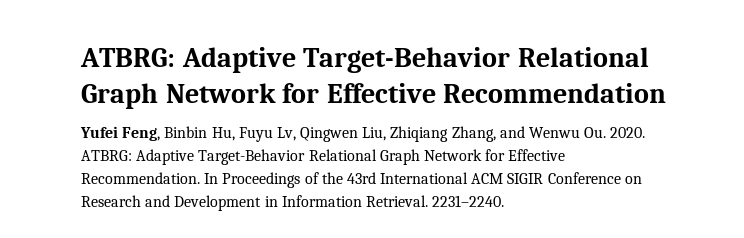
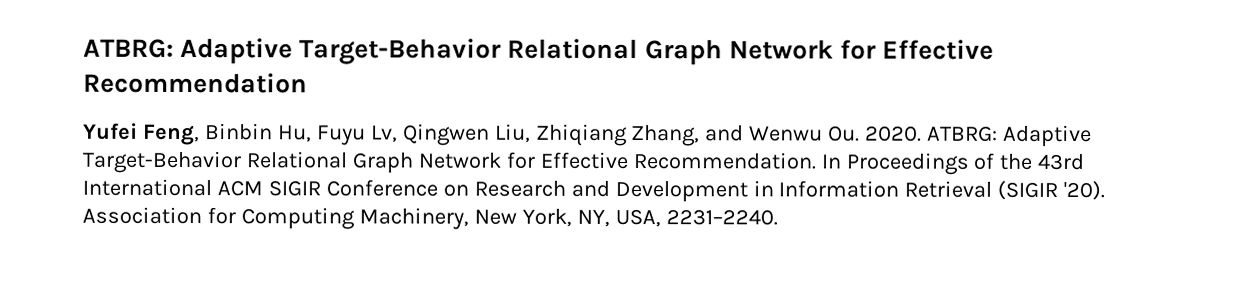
- In Proceedings of the 43rd International ACM SIGIR Conference on Research and Development in Information Retrieval. 2231–2240.
+ In Proceedings of the 43rd International ACM SIGIR Conference on Research and Development in Information Retrieval (SIGIR '20). Association for Computing Machinery, New York, NY, USA, 2231–2240.

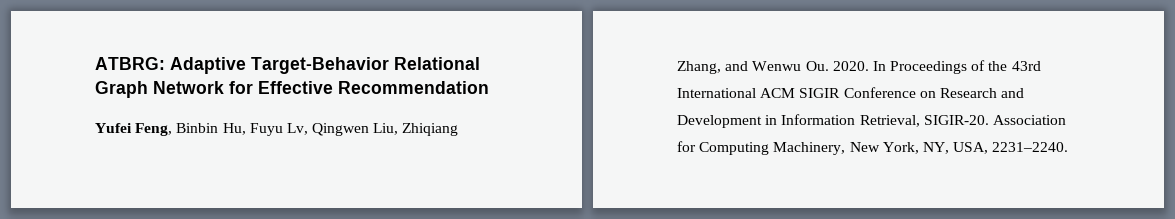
- ATBRG: Adaptive Target-Behavior Relational Graph Network for Effective Recommendation.
- In Proceedings of the 43rd International ACM SIGIR Conference on Research and Development in Information Retrieval (SIGIR '20).
+ In Proceedings of the 43rd International ACM SIGIR Conference on Research and Development in Information Retrieval, SIGIR-20.

